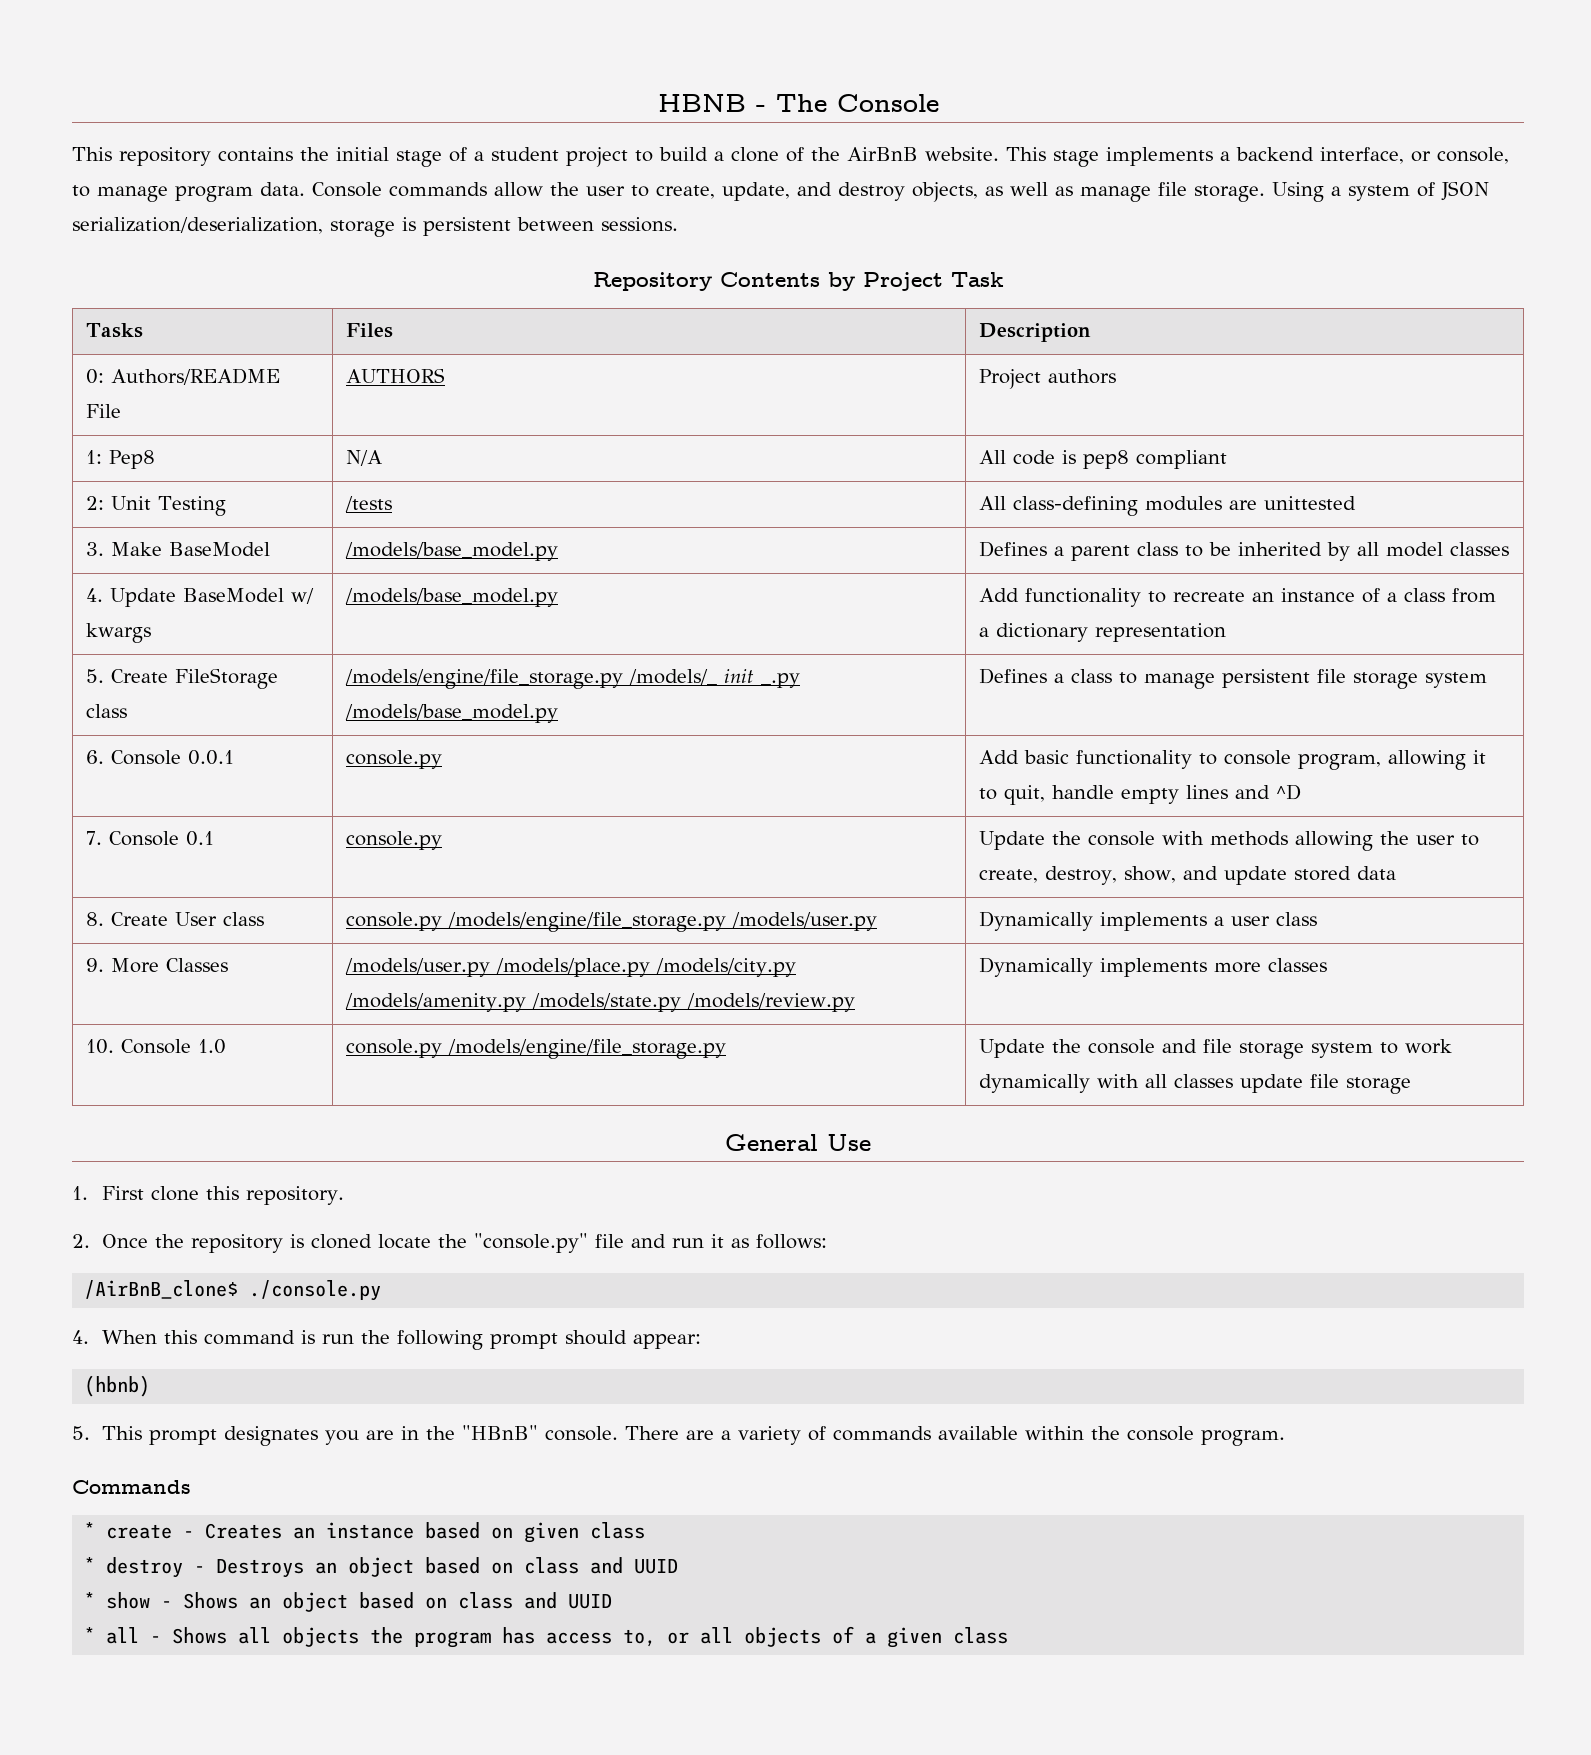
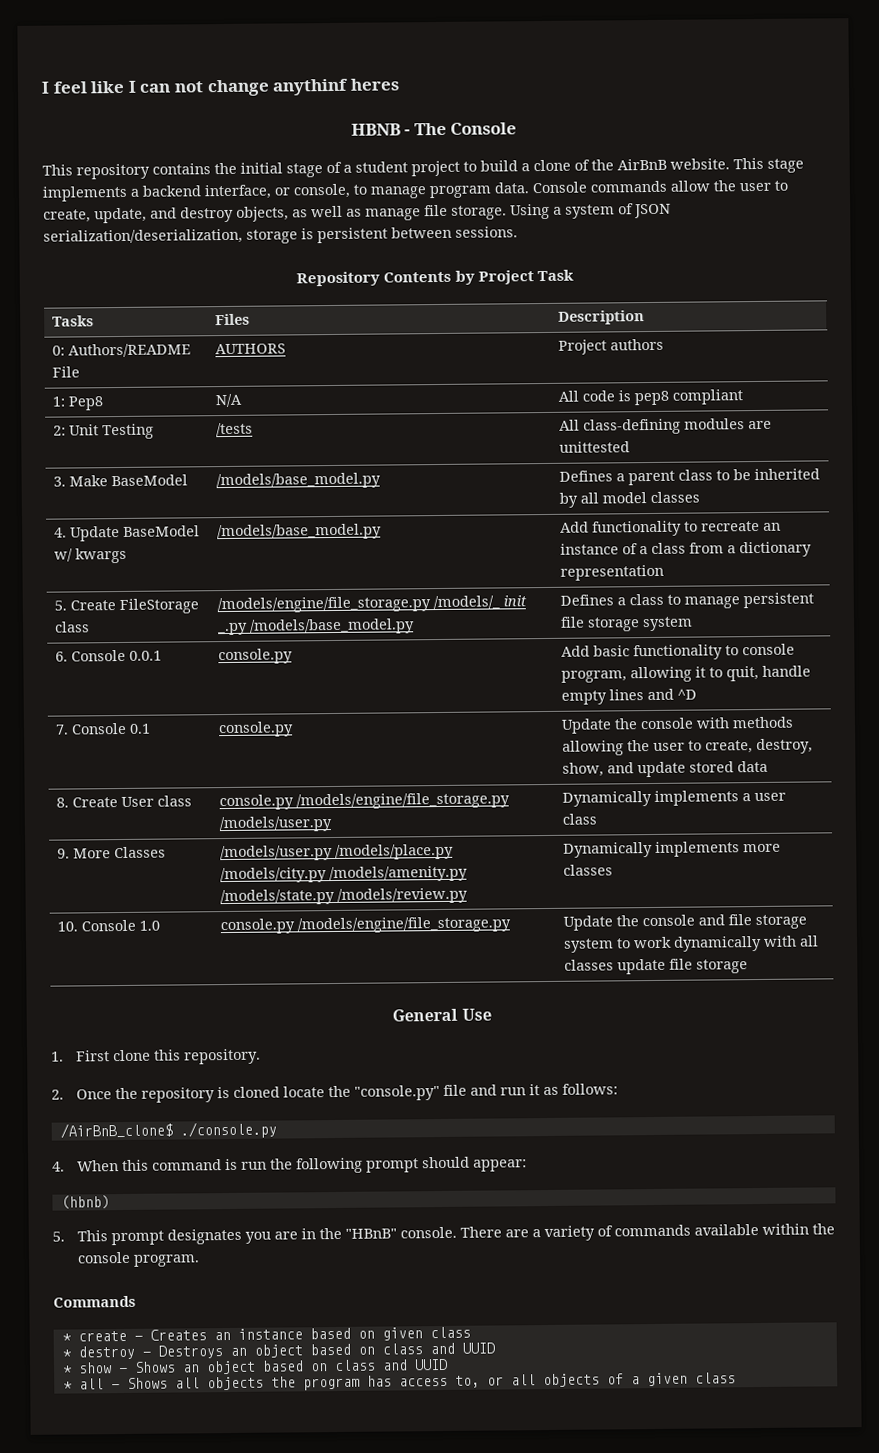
+ I feel like I can not change anythinf heres

